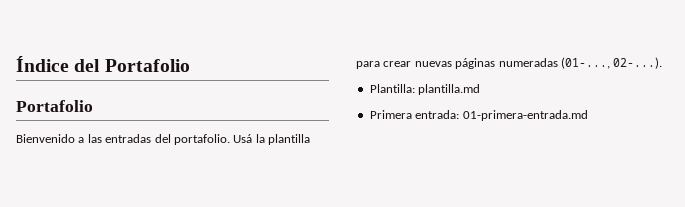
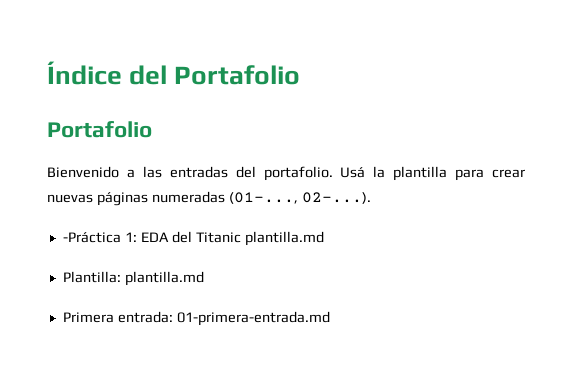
+ -Práctica 1: EDA del Titanic plantilla.md

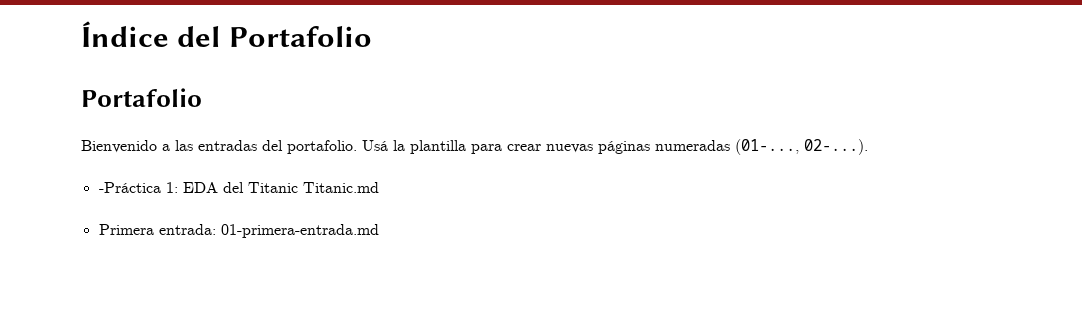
- -Práctica 1: EDA del Titanic plantilla.md
- Plantilla: plantilla.md
+ -Práctica 1: EDA del Titanic Titanic.md

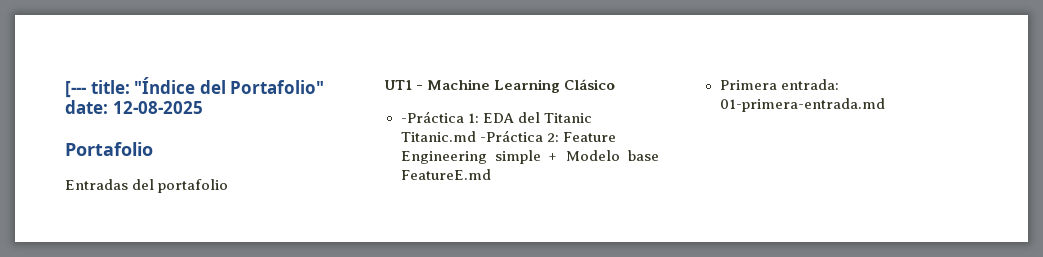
- Índice del Portafolio
+ [--- title: "Índice del Portafolio" date: 12-08-2025
  Portafolio
- Bienvenido a las entradas del portafolio. Usá la plantilla para crear nuevas páginas numeradas (01-..., 02-...).
+ Entradas del portafolio
+ UT1 - Machine Learning Clásico
- -Práctica 1: EDA del Titanic Titanic.md
+ -Práctica 1: EDA del Titanic Titanic.md -Práctica 2: Feature Engineering simple + Modelo base FeatureE.md

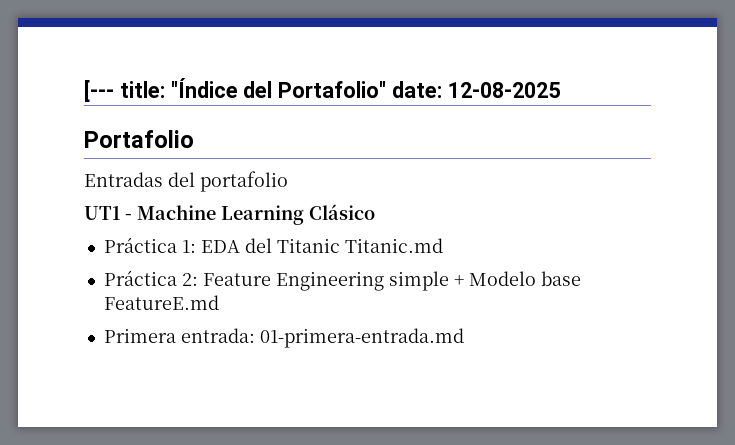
- -Práctica 1: EDA del Titanic Titanic.md -Práctica 2: Feature Engineering simple + Modelo base FeatureE.md
+ Práctica 1: EDA del Titanic Titanic.md
+ Práctica 2: Feature Engineering simple + Modelo base FeatureE.md

